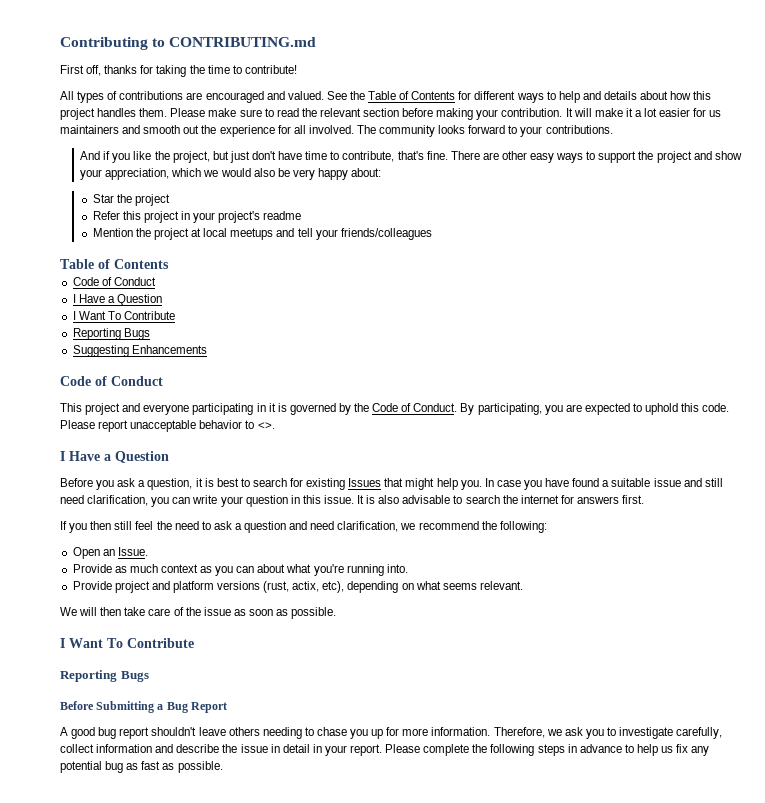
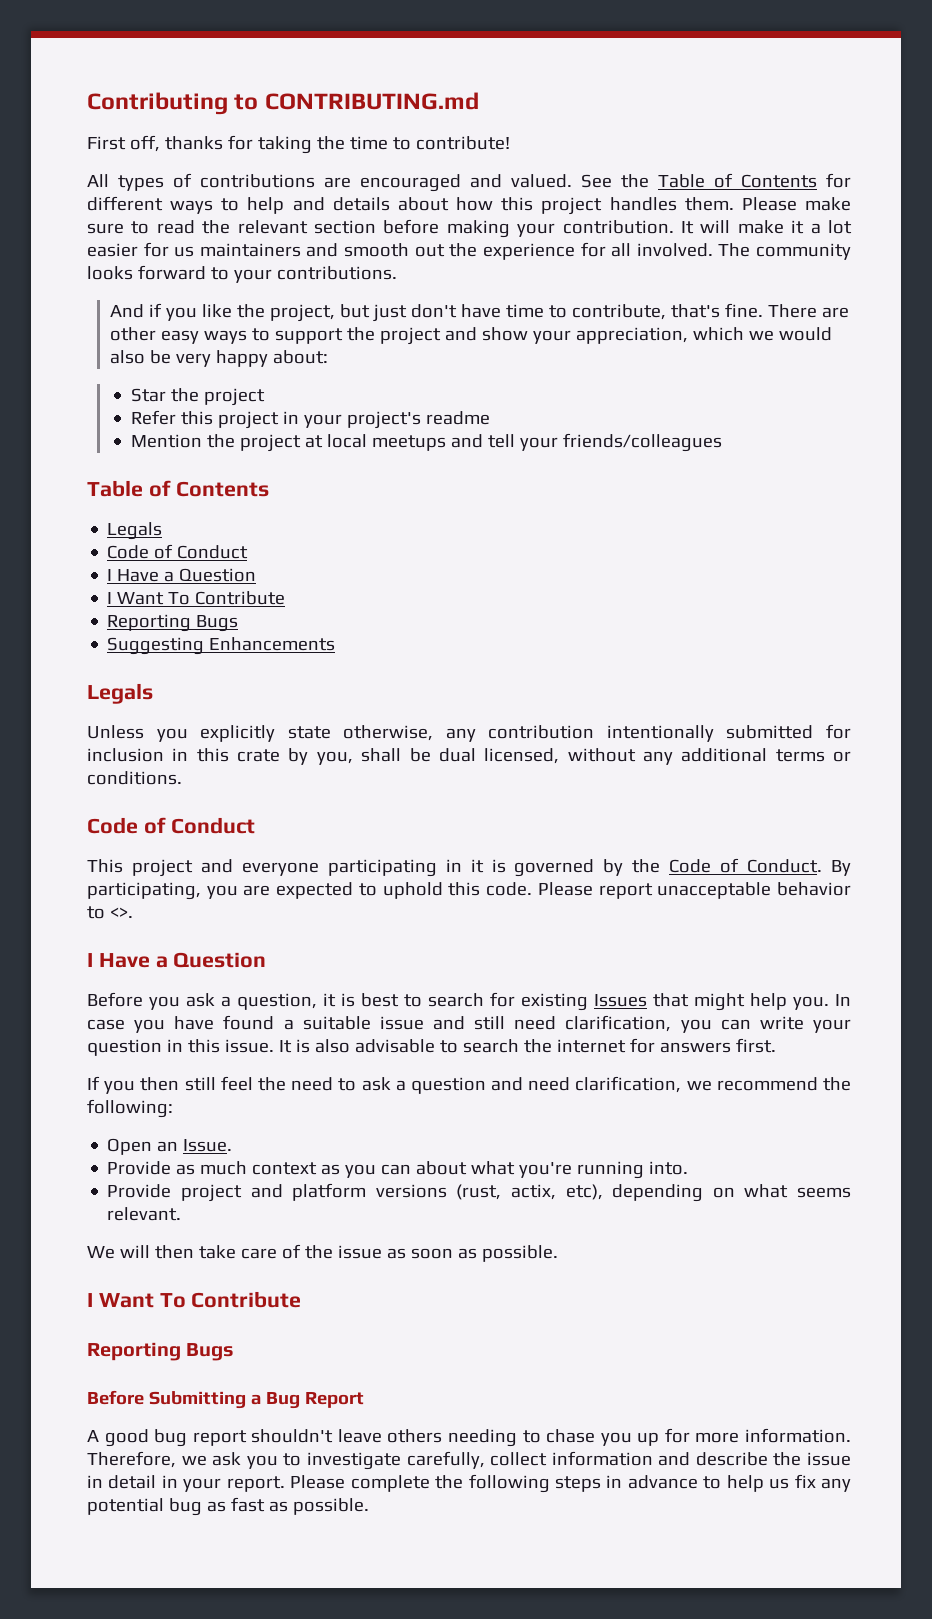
  Mention the project at local meetups and tell your friends/colleagues
  Table of Contents
+ Legals
  Suggesting Enhancements
+ Legals
+ Unless you explicitly state otherwise, any contribution intentionally submitted for inclusion in this crate by you, shall be dual licensed, without any additional terms or conditions.

